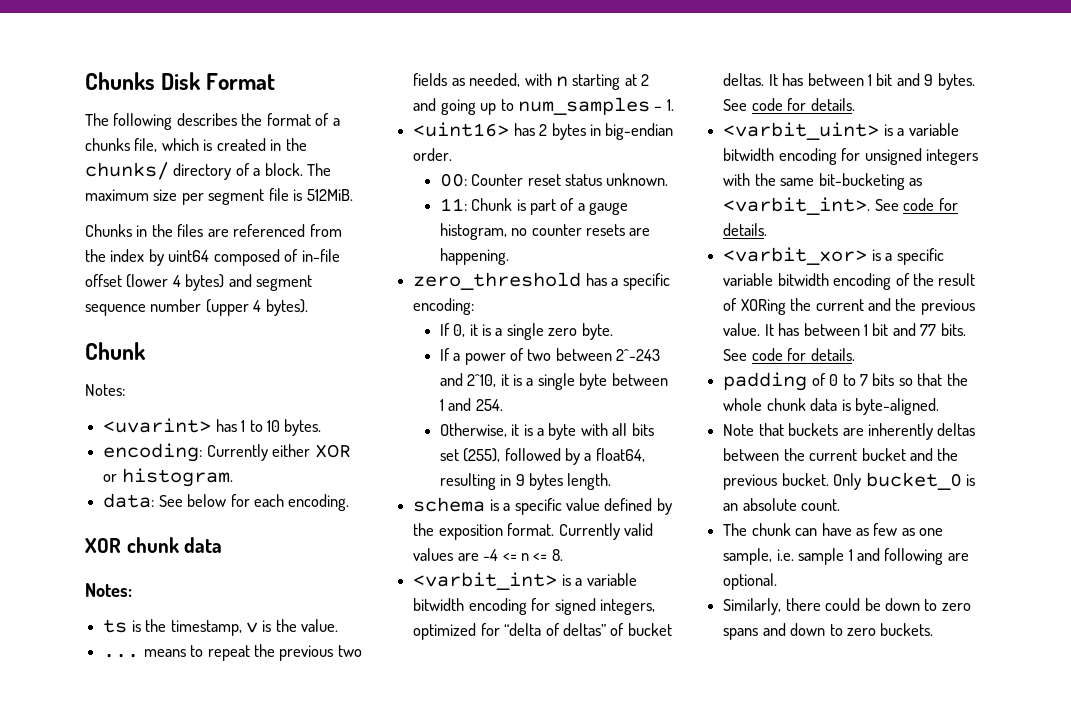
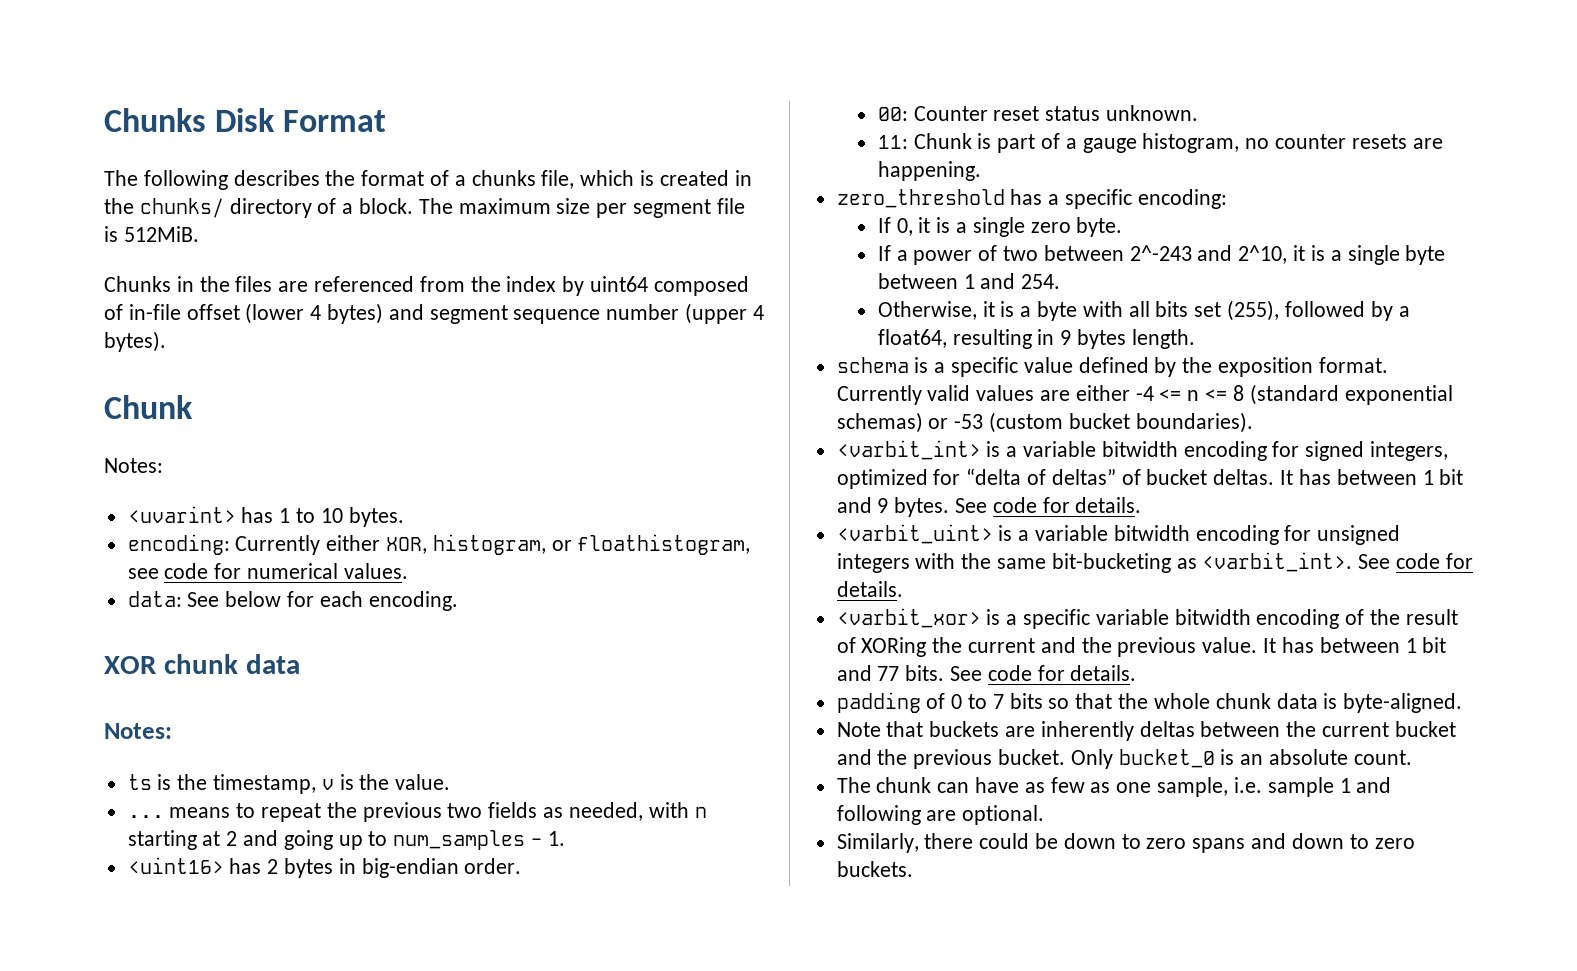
- encoding: Currently either XOR or histogram.
+ encoding: Currently either XOR, histogram, or floathistogram, see code for numerical values.
- Currently valid values are -4 <= n <= 8.
+ Currently valid values are either -4 <= n <= 8 (standard exponential schemas) or -53 (custom bucket boundaries).

